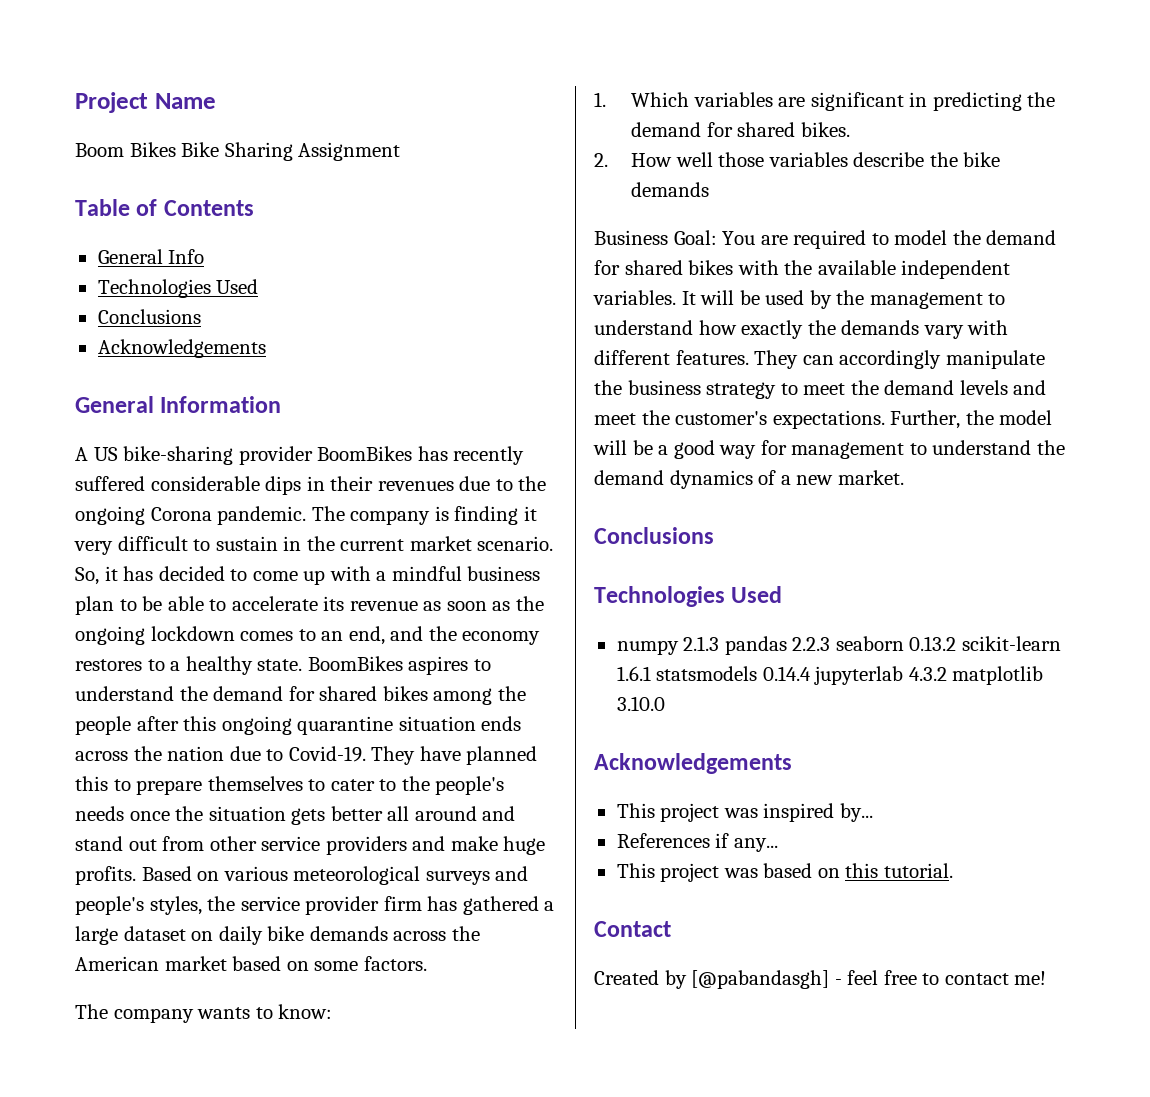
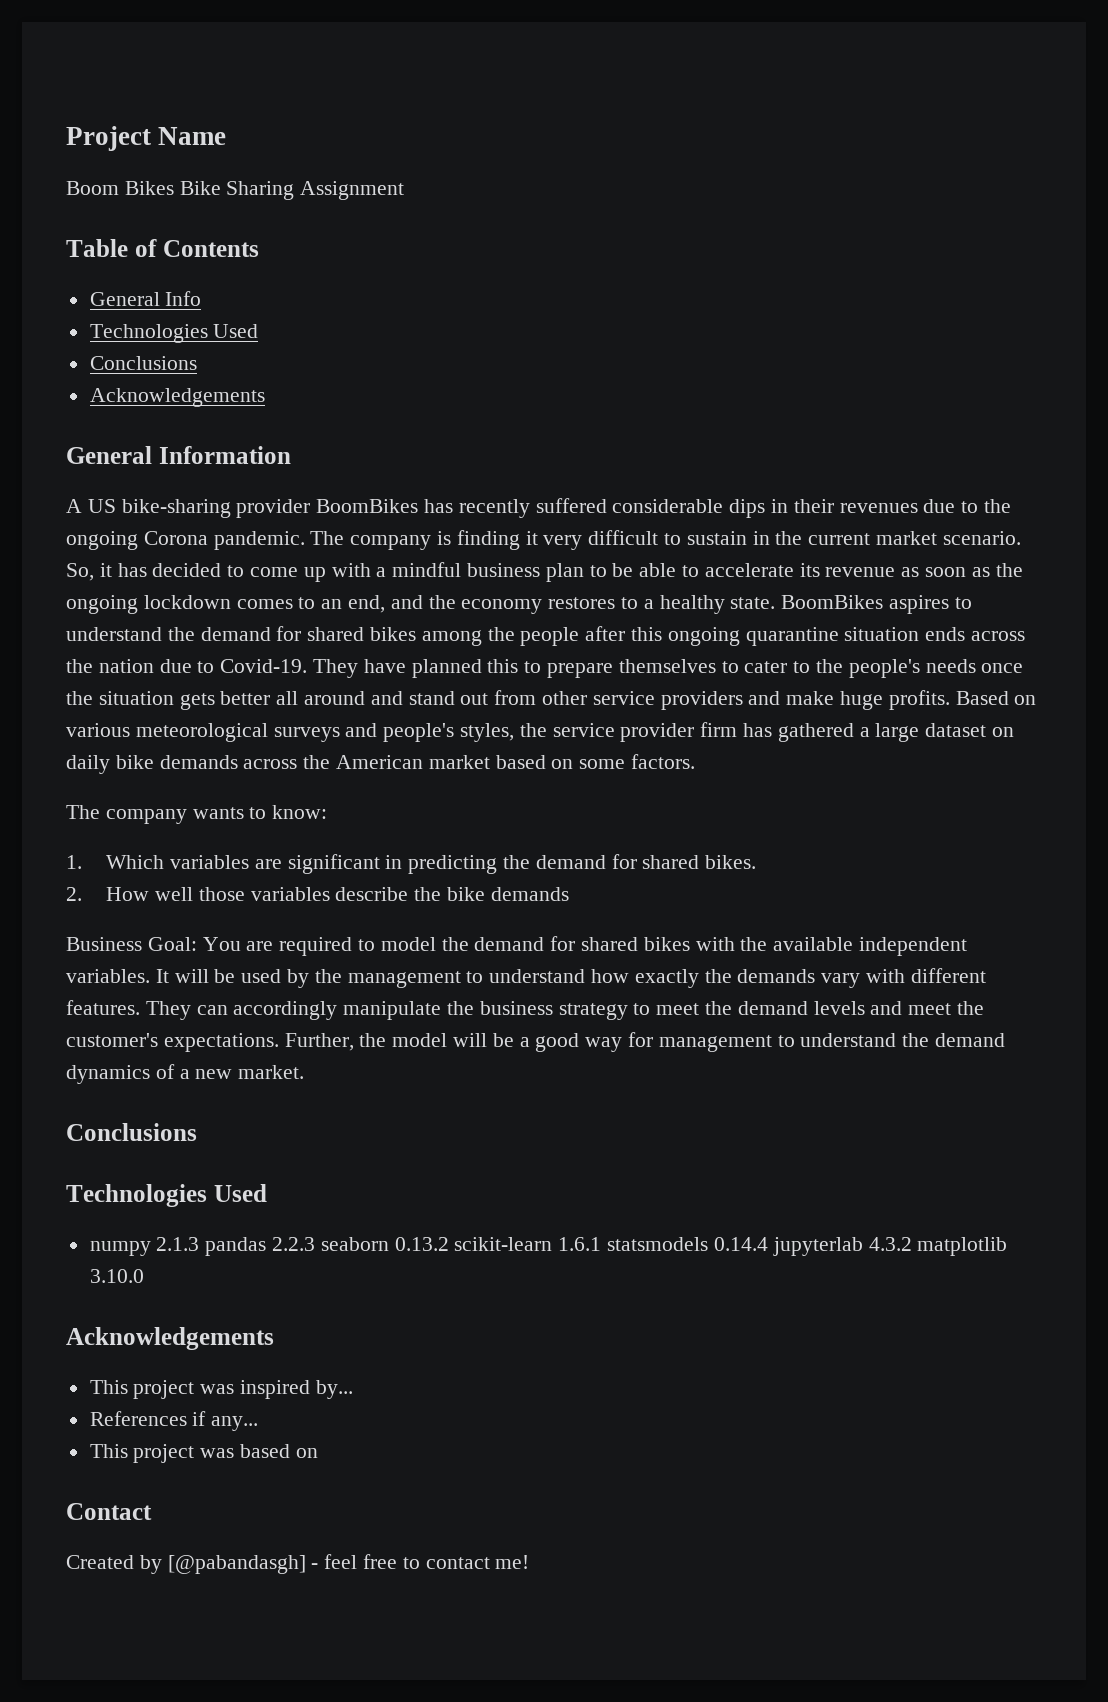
- This project was based on this tutorial.
+ This project was based on

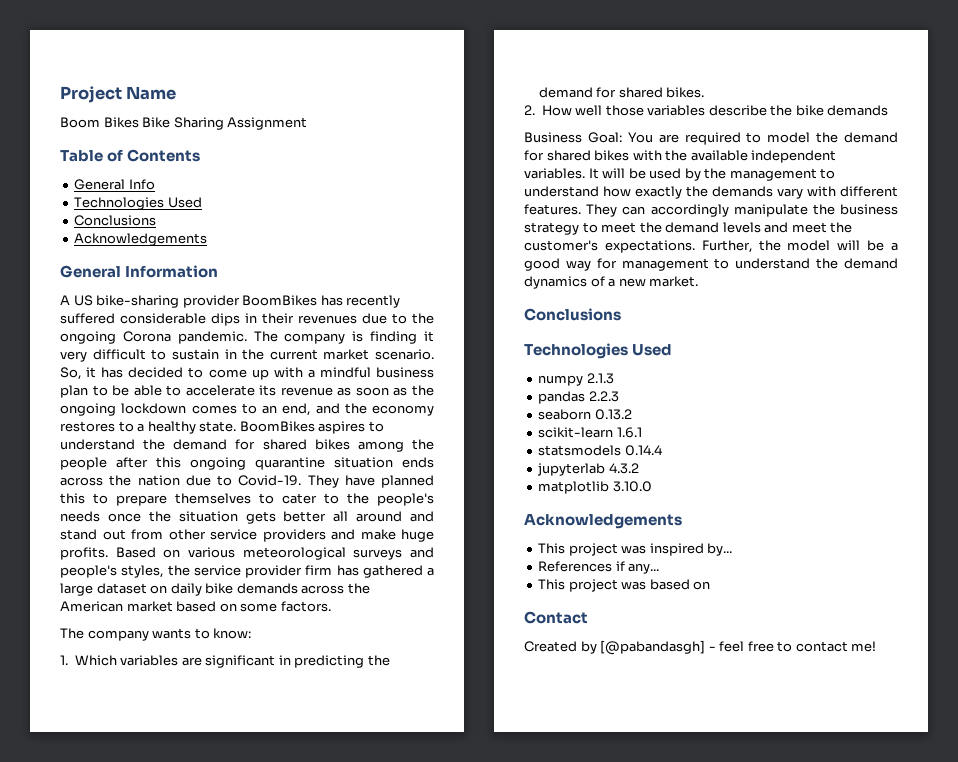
- numpy 2.1.3 pandas 2.2.3 seaborn 0.13.2 scikit-learn 1.6.1 statsmodels 0.14.4 jupyterlab 4.3.2 matplotlib 3.10.0
+ numpy 2.1.3
+ pandas 2.2.3
+ seaborn 0.13.2
+ scikit-learn 1.6.1
+ statsmodels 0.14.4
+ jupyterlab 4.3.2
+ matplotlib 3.10.0

